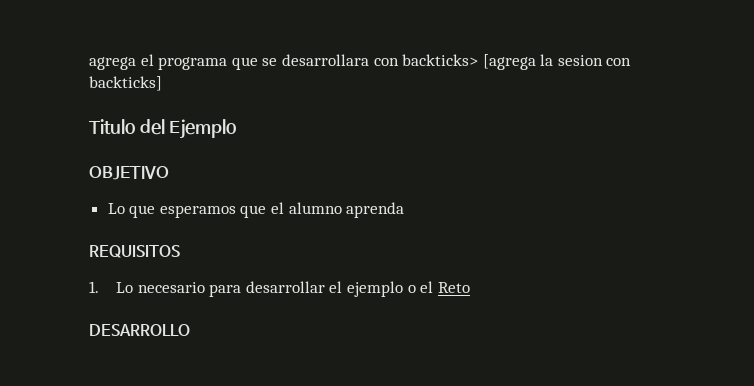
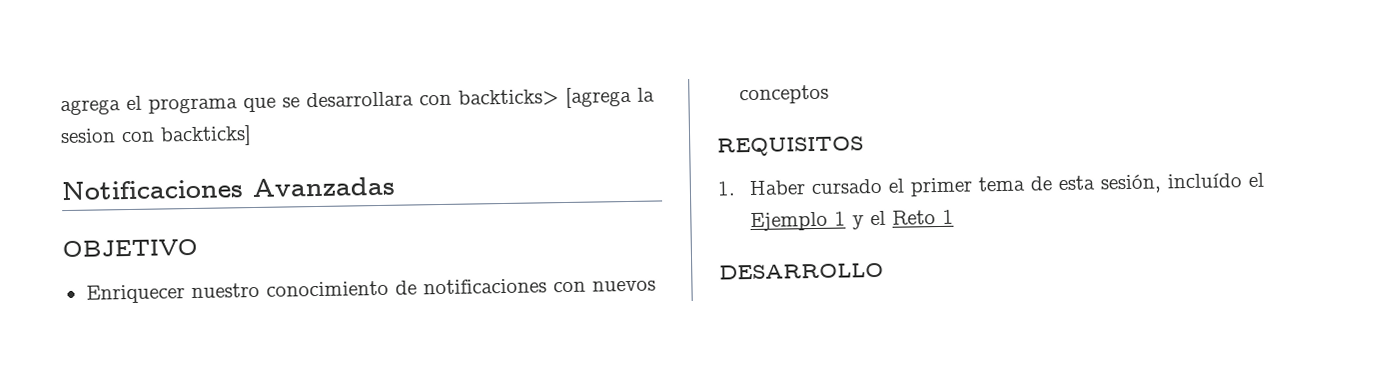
- Titulo del Ejemplo
+ Notificaciones Avanzadas
  OBJETIVO
- Lo que esperamos que el alumno aprenda
+ Enriquecer nuestro conocimiento de notificaciones con nuevos conceptos
  REQUISITOS
- 1. Lo necesario para desarrollar el ejemplo o el Reto
+ 1. Haber cursado el primer tema de esta sesión, incluído el Ejemplo 1 y el Reto 1

